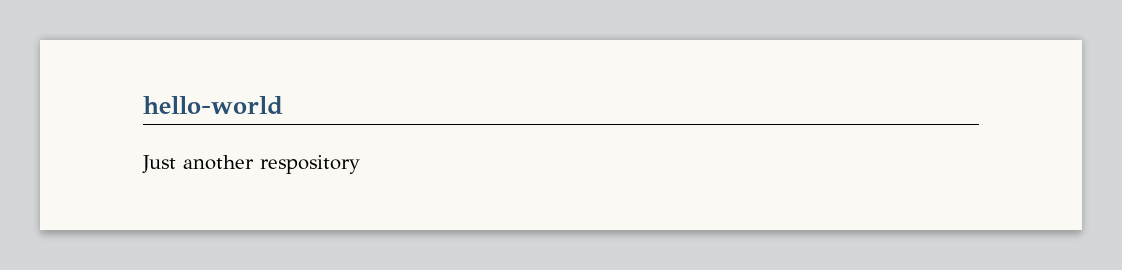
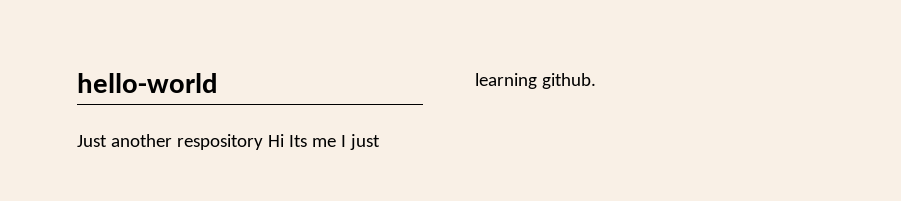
- Just another respository
+ Just another respository Hi Its me I just learning github.

